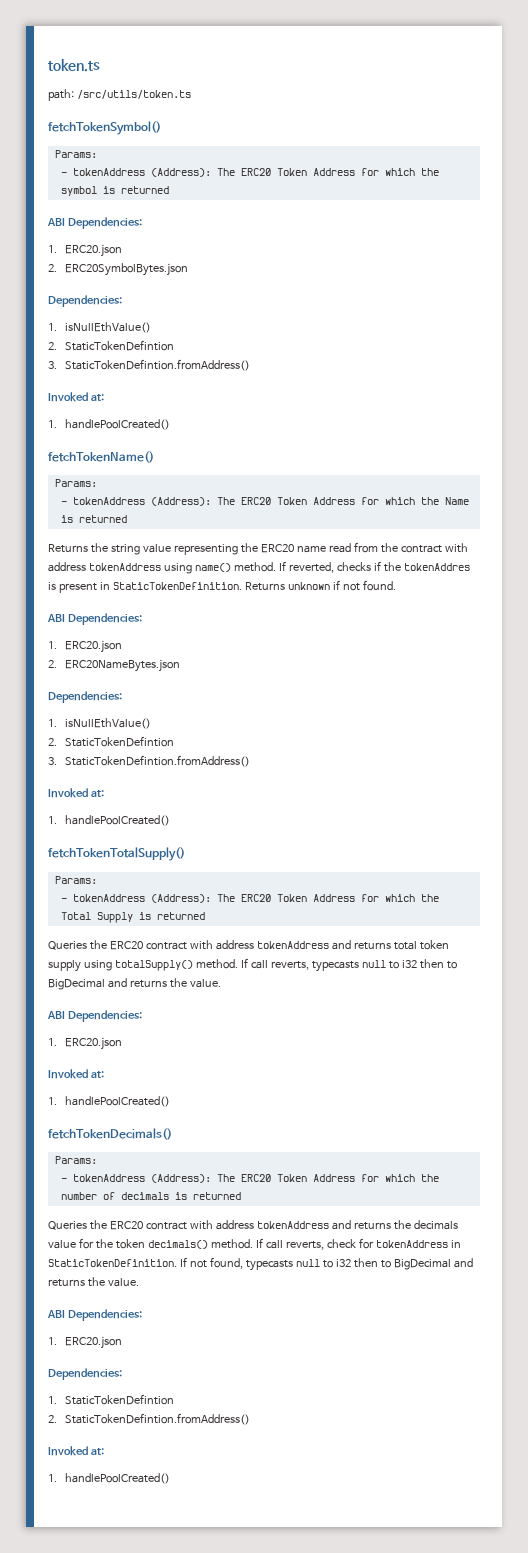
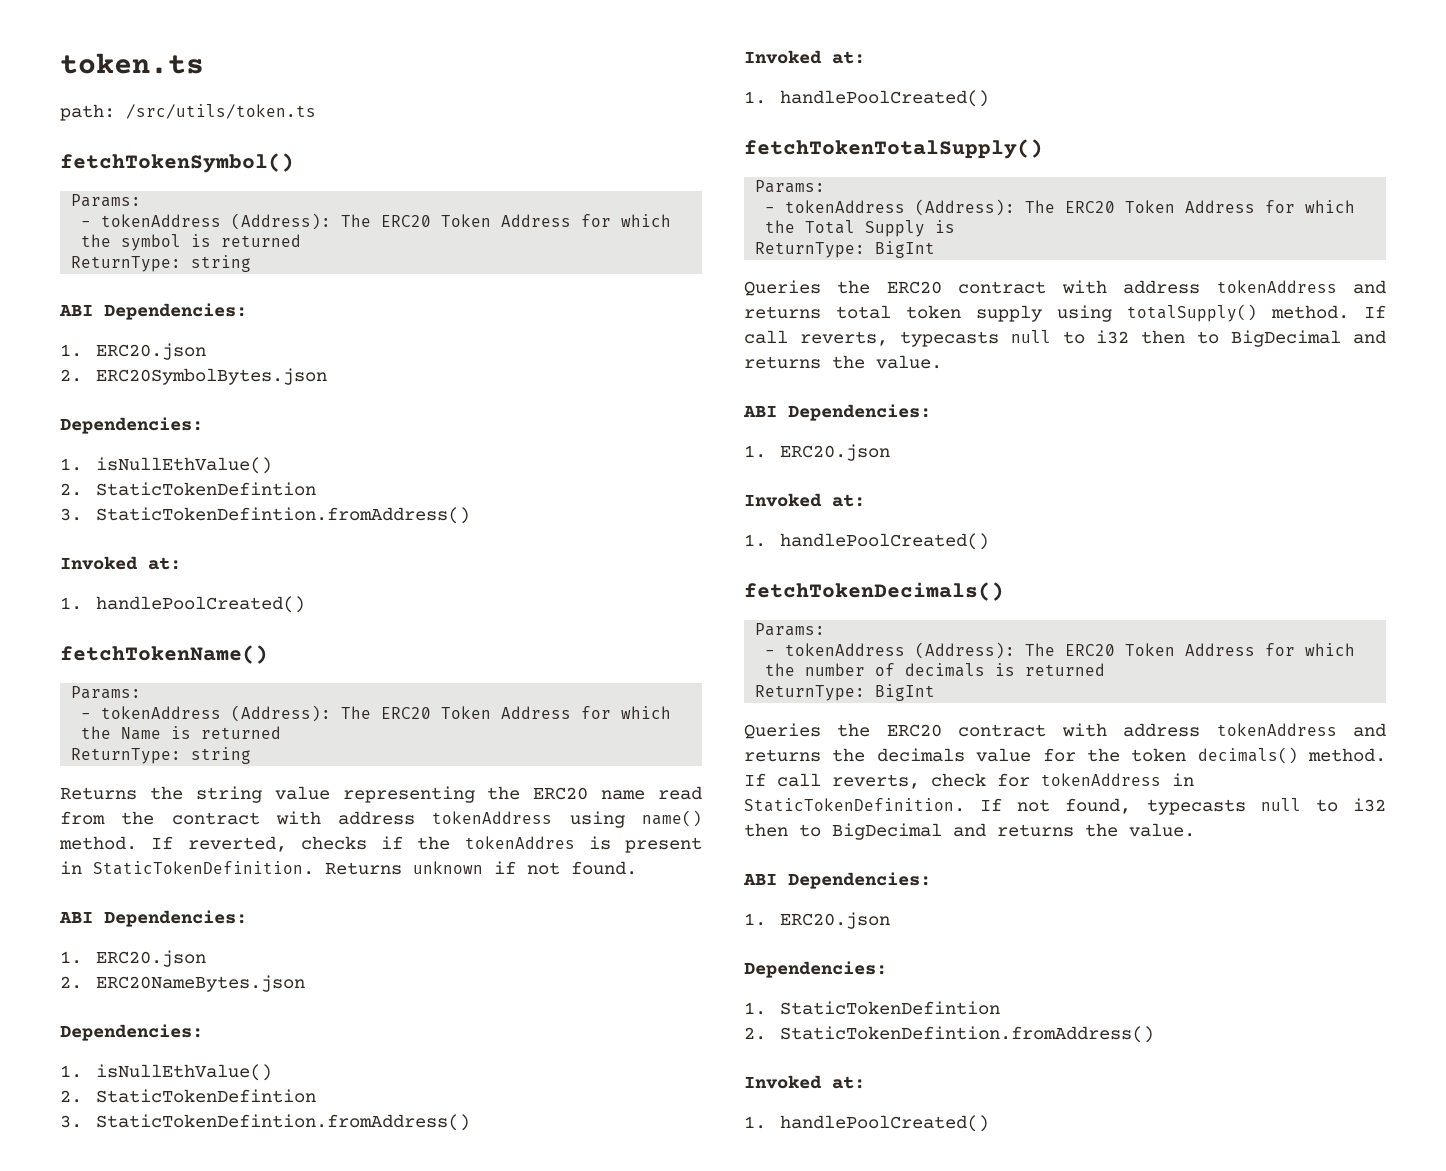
  - tokenAddress (Address): The ERC20 Token Address for which the symbol is returned
+ ReturnType: string
  - tokenAddress (Address): The ERC20 Token Address for which the Name is returned
+ ReturnType: string
- - tokenAddress (Address): The ERC20 Token Address for which the Total Supply is returned
+ - tokenAddress (Address): The ERC20 Token Address for which the Total Supply is
+ ReturnType: BigInt
  - tokenAddress (Address): The ERC20 Token Address for which the number of decimals is returned
+ ReturnType: BigInt

